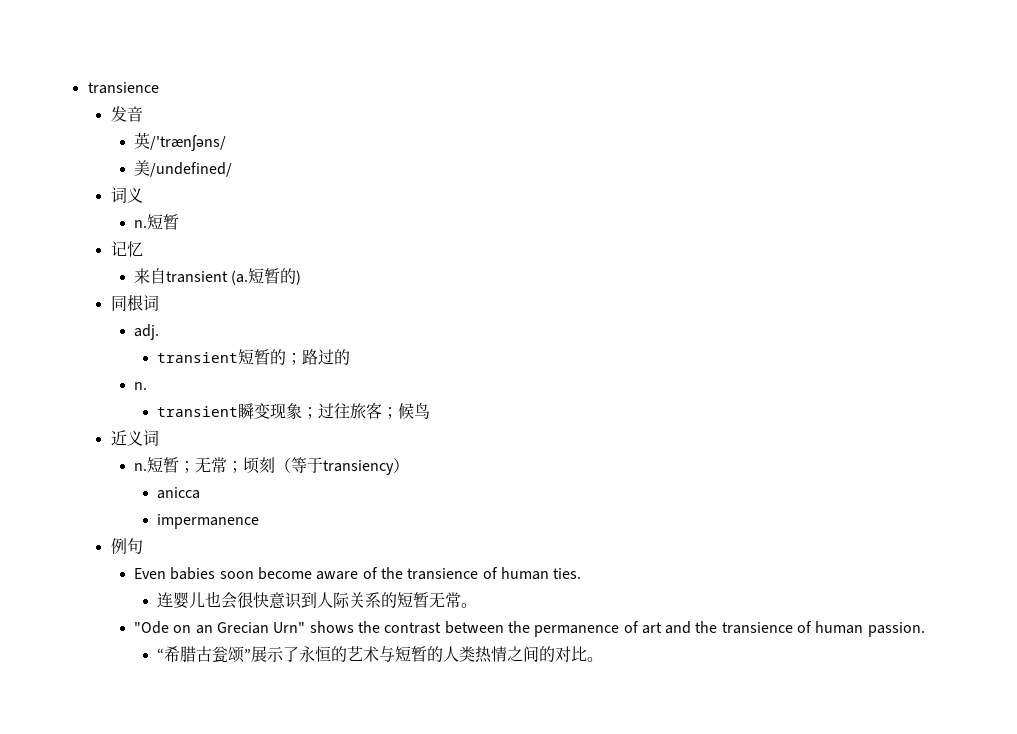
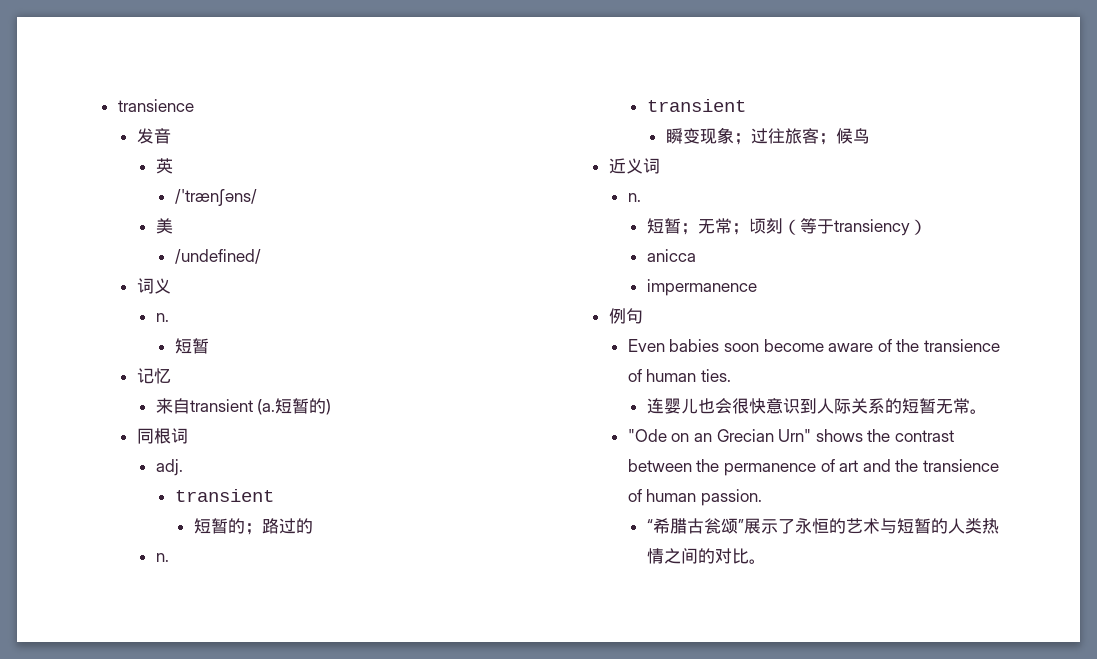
- 英/'trænʃəns/
+ 英
+ /'trænʃəns/
- 美/undefined/
+ 美
+ /undefined/
  词义
- n.短暂
+ n.
+ 短暂
  adj.
- transient短暂的；路过的
+ transient
+ 短暂的；路过的
  n.
- transient瞬变现象；过往旅客；候鸟
+ transient
+ 瞬变现象；过往旅客；候鸟
  近义词
- n.短暂；无常；顷刻（等于transiency）
+ n.
+ 短暂；无常；顷刻（等于transiency）

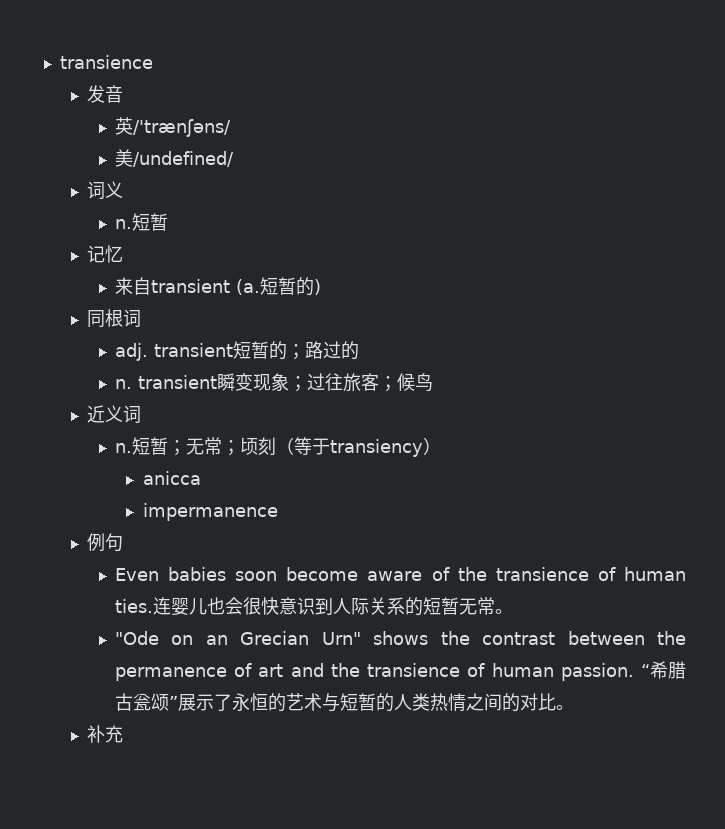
- 英
- /'trænʃəns/
+ 英/'trænʃəns/
- 美
- /undefined/
+ 美/undefined/
  词义
- n.
- 短暂
+ n.短暂
- adj.
- transient
- 短暂的；路过的
- n.
- transient
- 瞬变现象；过往旅客；候鸟
+ adj. transient短暂的；路过的
+ n. transient瞬变现象；过往旅客；候鸟
  近义词
- n.
- 短暂；无常；顷刻（等于transiency）
+ n.短暂；无常；顷刻（等于transiency）
- Even babies soon become aware of the transience of human ties.
- 连婴儿也会很快意识到人际关系的短暂无常。
+ Even babies soon become aware of the transience of human ties.连婴儿也会很快意识到人际关系的短暂无常。
- "Ode on an Grecian Urn" shows the contrast between the permanence of art and the transience of human passion.
- “希腊古瓮颂”展示了永恒的艺术与短暂的人类热情之间的对比。
+ "Ode on an Grecian Urn" shows the contrast between the permanence of art and the transience of human passion. “希腊古瓮颂”展示了永恒的艺术与短暂的人类热情之间的对比。
+ 补充

